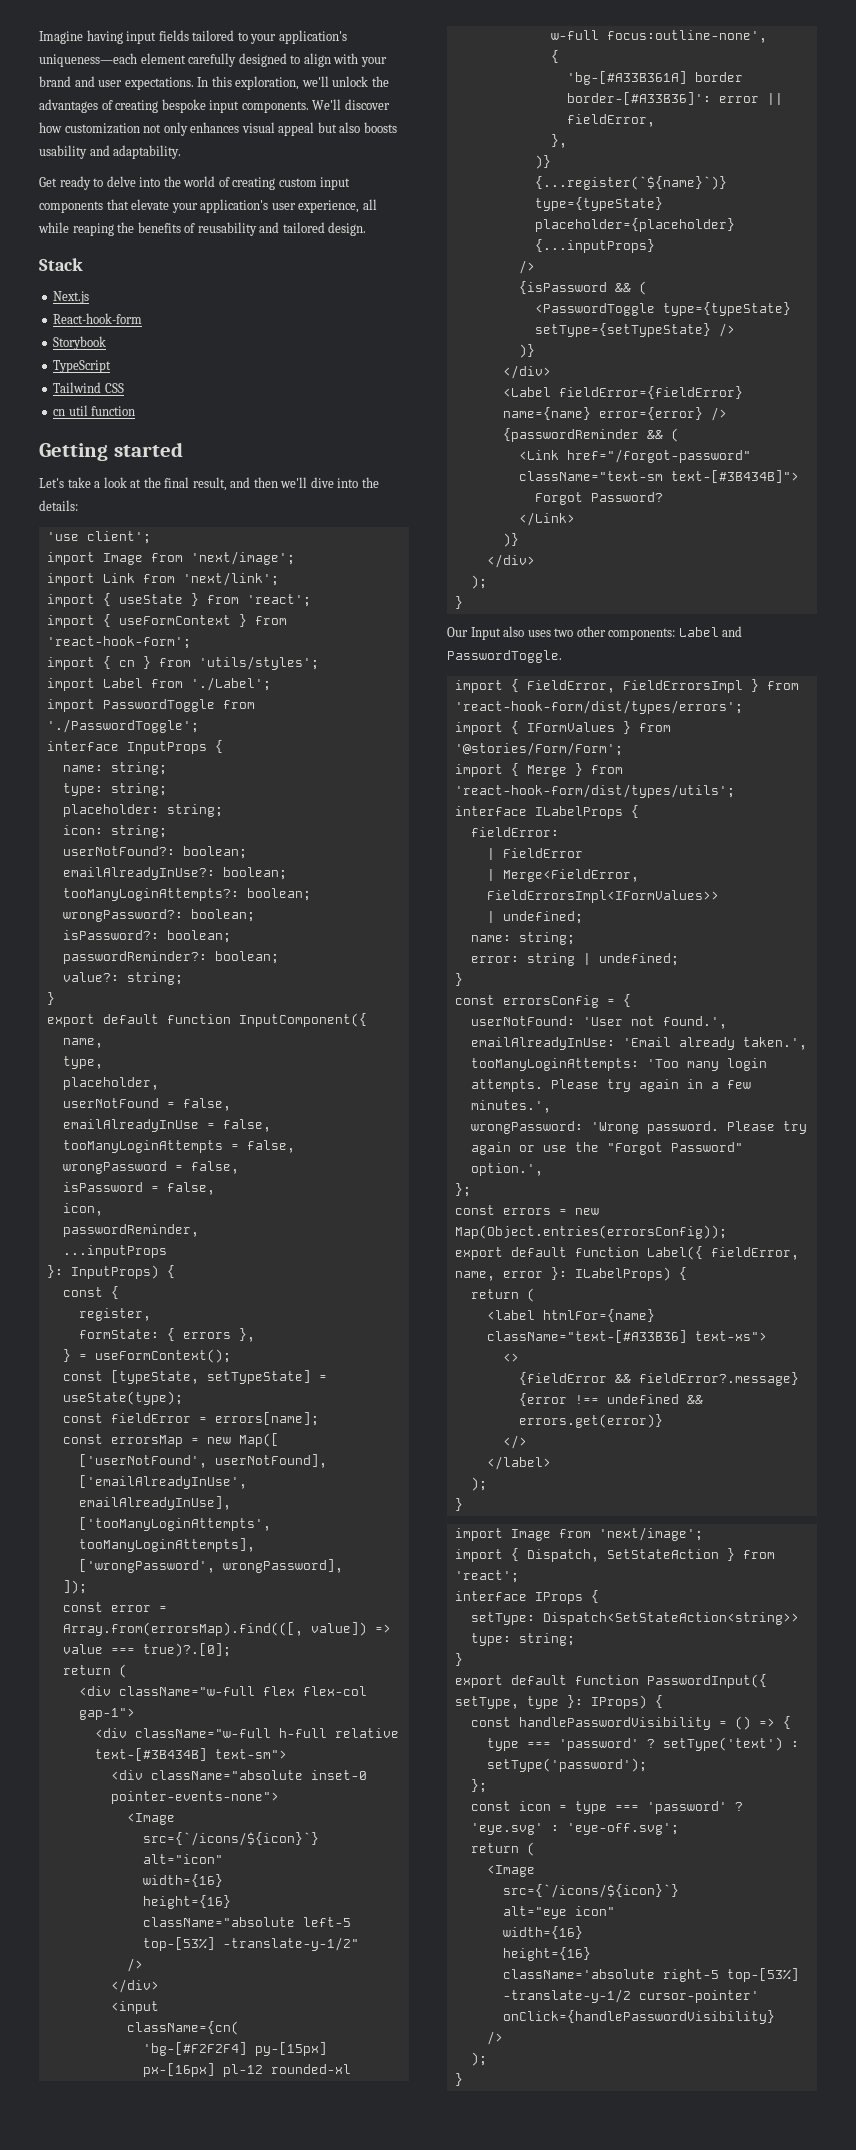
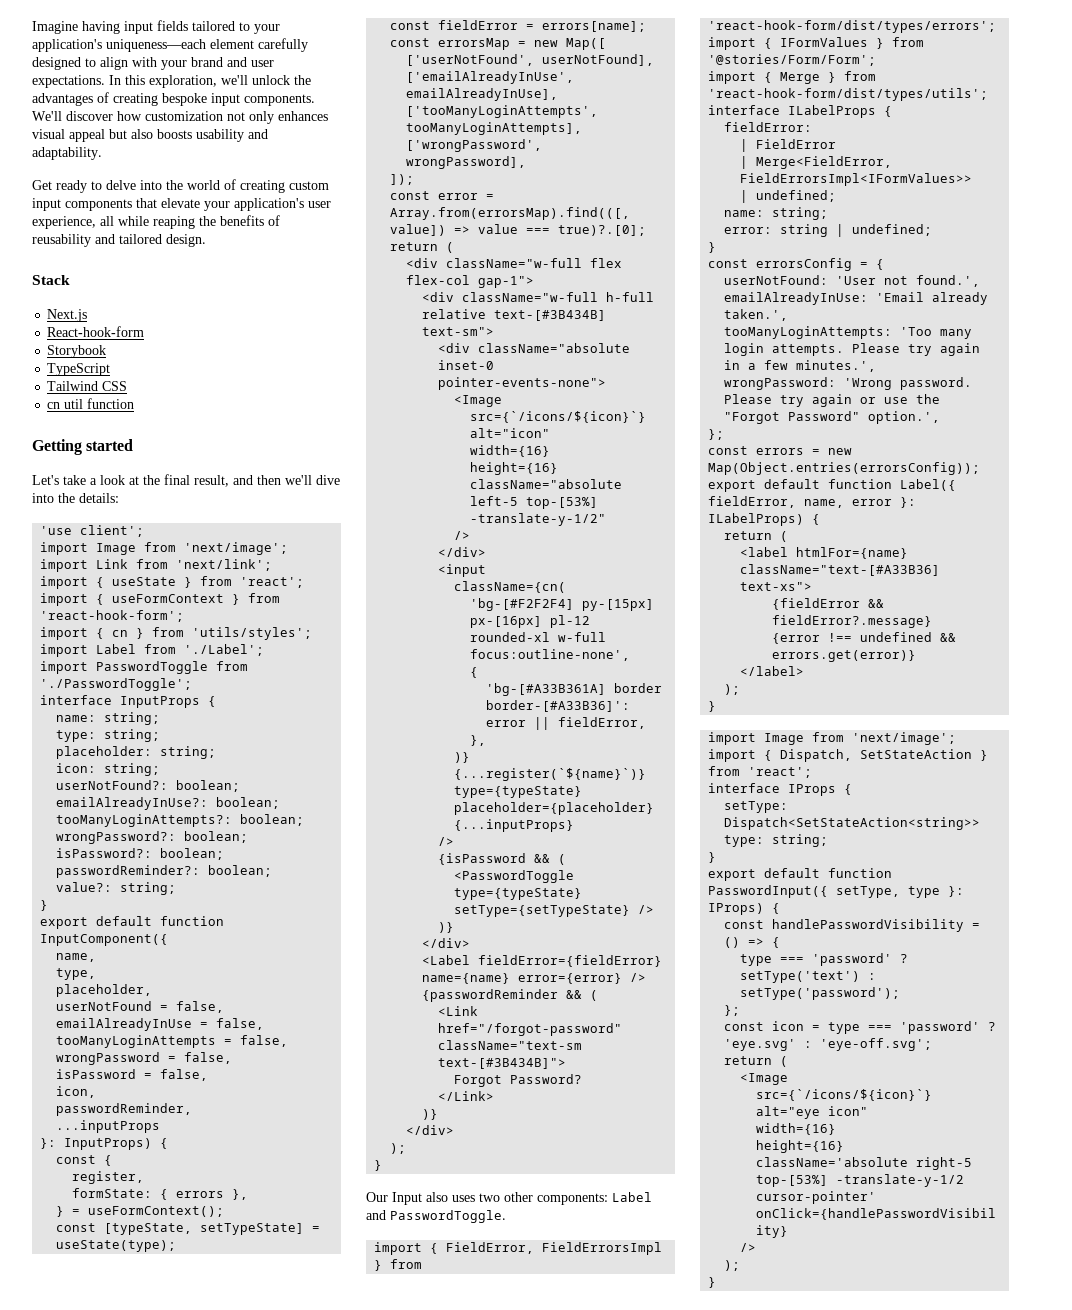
- <>
- </>

